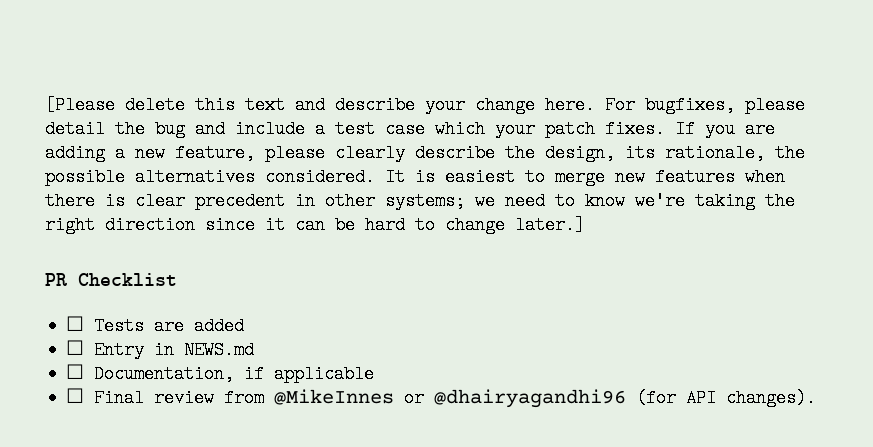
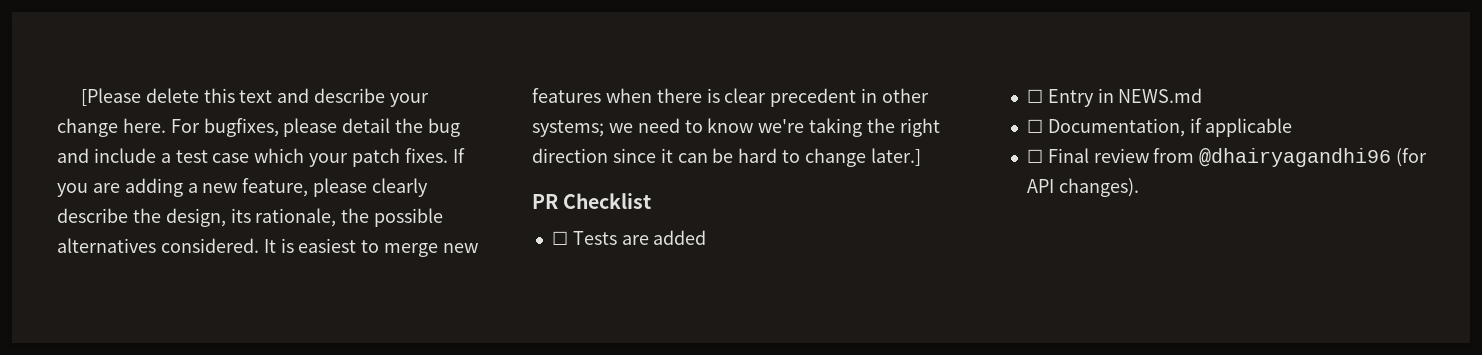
- ☐ Final review from @MikeInnes or @dhairyagandhi96 (for API changes).
+ ☐ Final review from @dhairyagandhi96 (for API changes).

